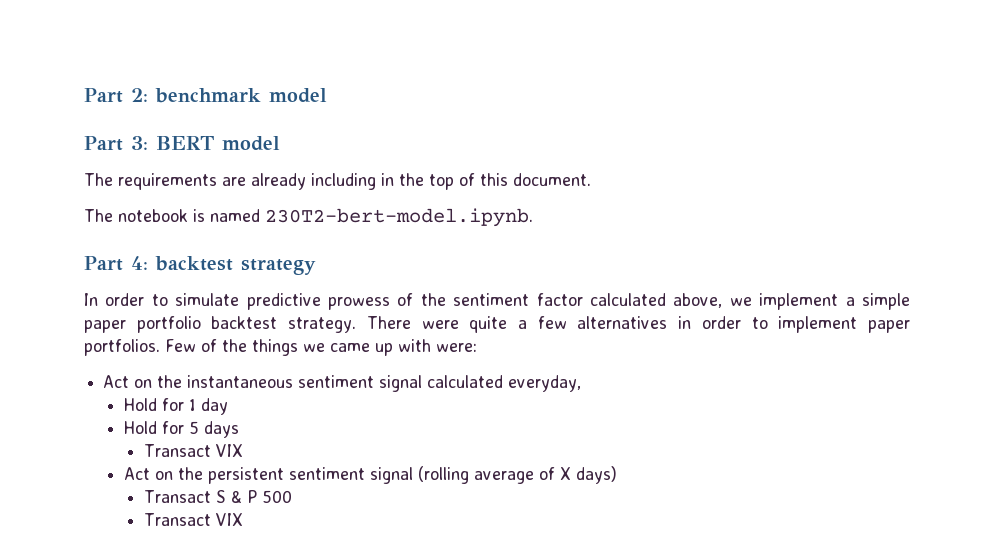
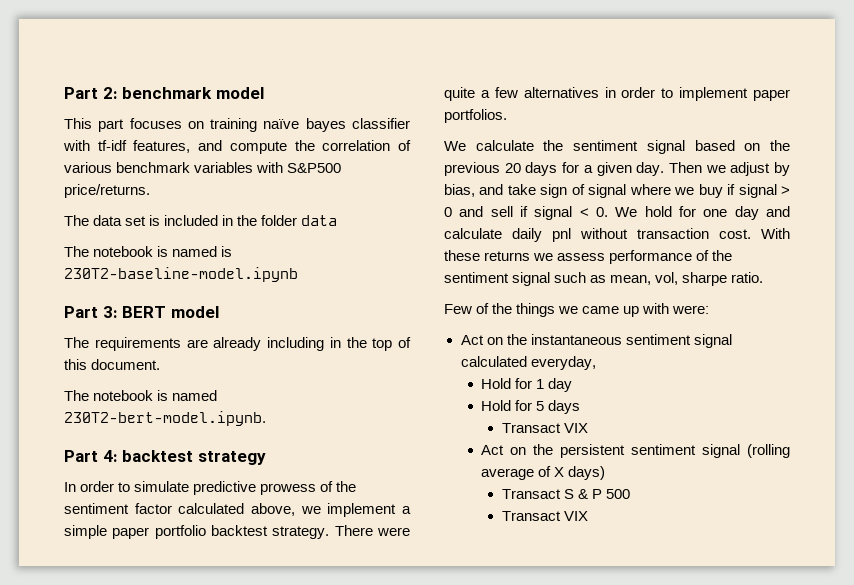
+ This part focuses on training naïve bayes classifier with tf-idf features, and compute the correlation of various benchmark variables with S&P500 price/returns.
+ The data set is included in the folder data
+ The notebook is named is 230T2-baseline-model.ipynb
- There were quite a few alternatives in order to implement paper portfolios. Few of the things we came up with were:
+ There were quite a few alternatives in order to implement paper portfolios.
+ We calculate the sentiment signal based on the previous 20 days for a given day. Then we adjust by bias, and take sign of signal where we buy if signal > 0 and sell if signal < 0. We hold for one day and calculate daily pnl without transaction cost. With these returns we assess performance of the sentiment signal such as mean, vol, sharpe ratio.
+ Few of the things we came up with were:

